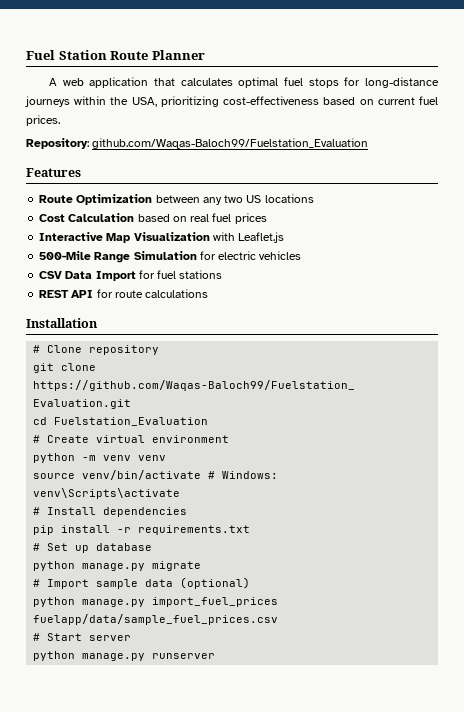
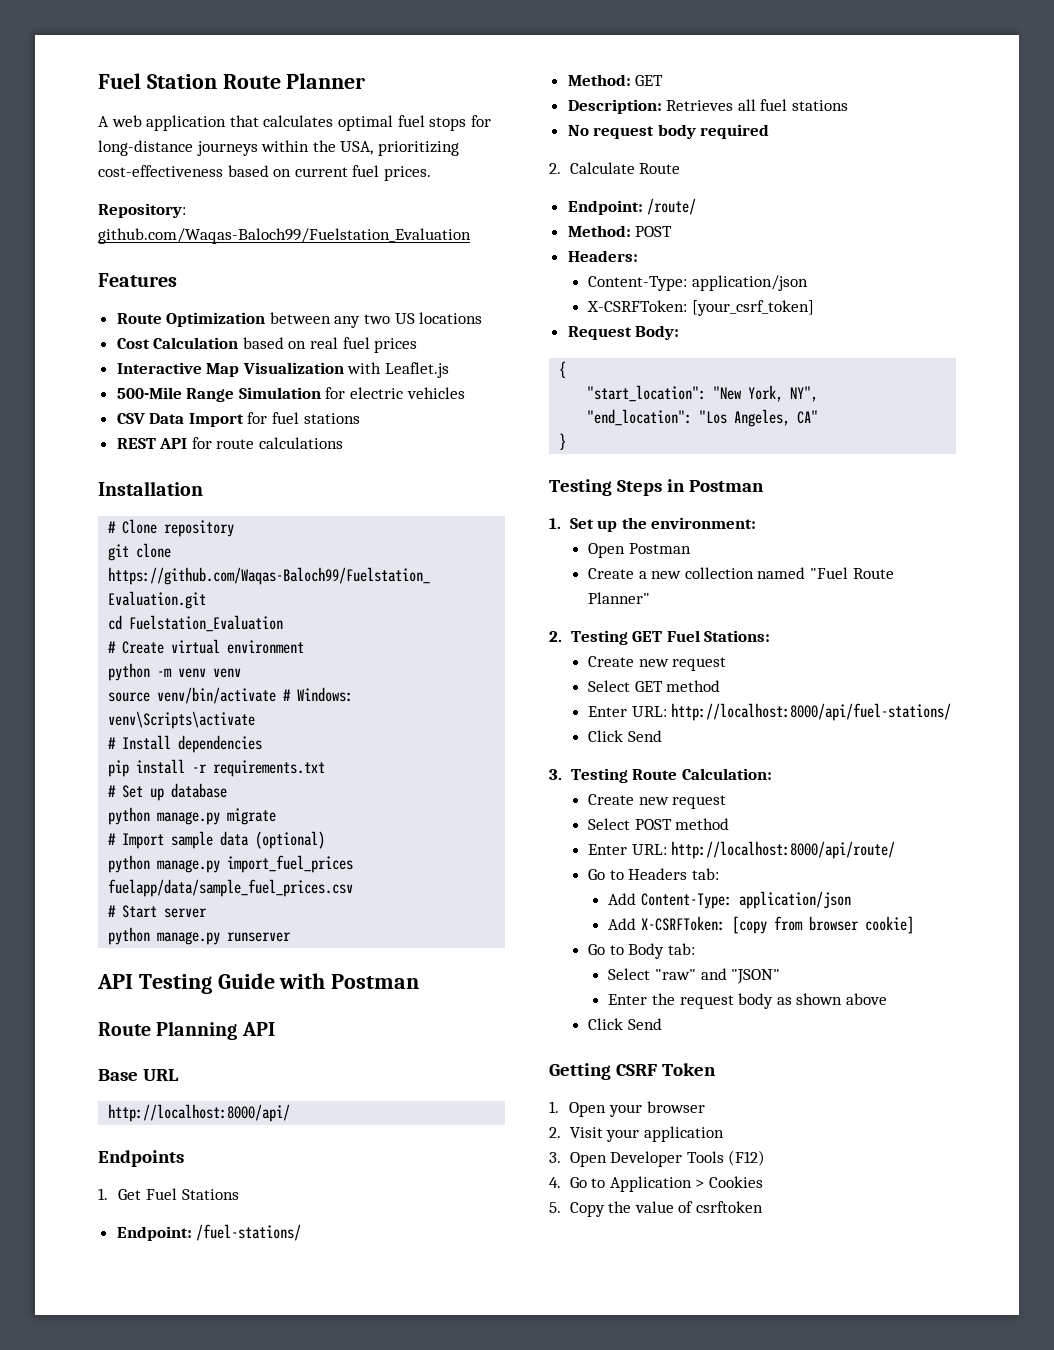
+ API Testing Guide with Postman
+ Route Planning API
+ Base URL
+ http://localhost:8000/api/
+ Endpoints
+ 1. Get Fuel Stations
+ Endpoint: /fuel-stations/
+ Method: GET
+ Description: Retrieves all fuel stations
+ No request body required
+ 2. Calculate Route
+ Endpoint: /route/
+ Method: POST
+ Headers:
+ Content-Type: application/json
+ X-CSRFToken: [your_csrf_token]
+ Request Body:
+ {
+ "start_location": "New York, NY",
+ "end_location": "Los Angeles, CA"
+ }
+ Testing Steps in Postman
+ 1. Set up the environment:
+ Open Postman
+ Create a new collection named "Fuel Route Planner"
+ 2. Testing GET Fuel Stations:
+ Create new request
+ Select GET method
+ Enter URL: http://localhost:8000/api/fuel-stations/
+ Click Send
+ 3. Testing Route Calculation:
+ Create new request
+ Select POST method
+ Enter URL: http://localhost:8000/api/route/
+ Go to Headers tab:
+ Add Content-Type: application/json
+ Add X-CSRFToken: [copy from browser cookie]
+ Go to Body tab:
+ Select "raw" and "JSON"
+ Enter the request body as shown above
+ Click Send
+ Getting CSRF Token
+ 1. Open your browser
+ 2. Visit your application
+ 3. Open Developer Tools (F12)
+ 4. Go to Application > Cookies
+ 5. Copy the value of csrftoken

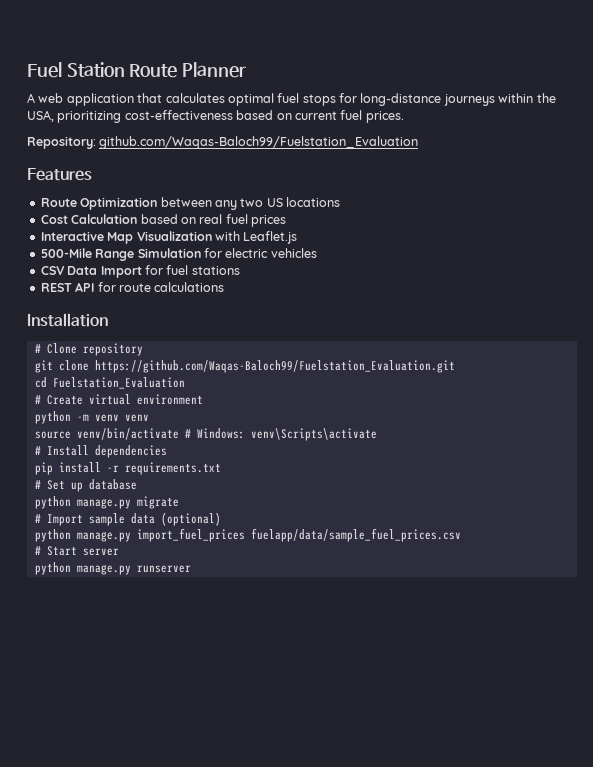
- API Testing Guide with Postman
- Route Planning API
- Base URL
- http://localhost:8000/api/
- Endpoints
- 1. Get Fuel Stations
- Endpoint: /fuel-stations/
- Method: GET
- Description: Retrieves all fuel stations
- No request body required
- 2. Calculate Route
- Endpoint: /route/
- Method: POST
- Headers:
- Content-Type: application/json
- X-CSRFToken: [your_csrf_token]
- Request Body:
- {
- "start_location": "New York, NY",
- "end_location": "Los Angeles, CA"
- }
- Testing Steps in Postman
- 1. Set up the environment:
- Open Postman
- Create a new collection named "Fuel Route Planner"
- 2. Testing GET Fuel Stations:
- Create new request
- Select GET method
- Enter URL: http://localhost:8000/api/fuel-stations/
- Click Send
- 3. Testing Route Calculation:
- Create new request
- Select POST method
- Enter URL: http://localhost:8000/api/route/
- Go to Headers tab:
- Add Content-Type: application/json
- Add X-CSRFToken: [copy from browser cookie]
- Go to Body tab:
- Select "raw" and "JSON"
- Enter the request body as shown above
- Click Send
- Getting CSRF Token
- 1. Open your browser
- 2. Visit your application
- 3. Open Developer Tools (F12)
- 4. Go to Application > Cookies
- 5. Copy the value of csrftoken

